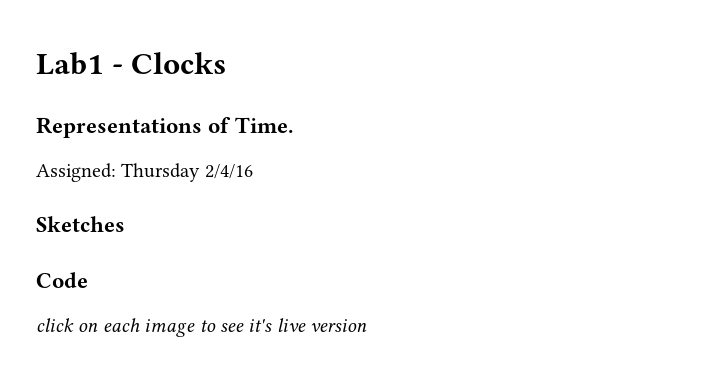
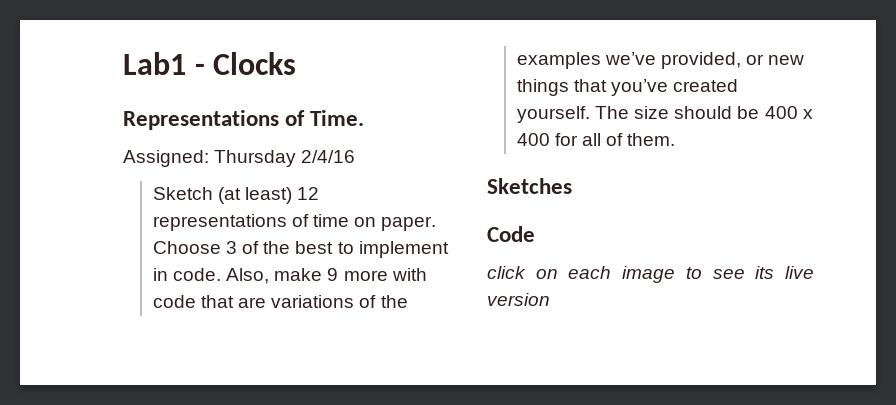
+ Sketch (at least) 12 representations of time on paper. Choose 3 of the best to implement in code. Also, make 9 more with code that are variations of the examples we’ve provided, or new things that you’ve created yourself. The size should be 400 x 400 for all of them.
- click on each image to see it's live version
+ click on each image to see its live version

